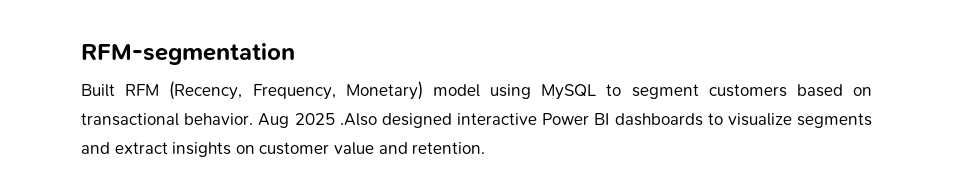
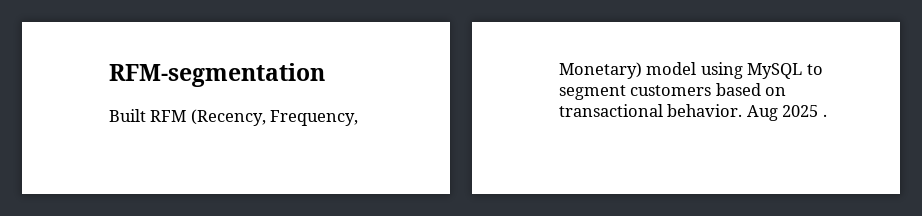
- Aug 2025 .Also designed interactive Power BI dashboards to visualize segments and extract insights on customer value and retention.
+ Aug 2025 .

